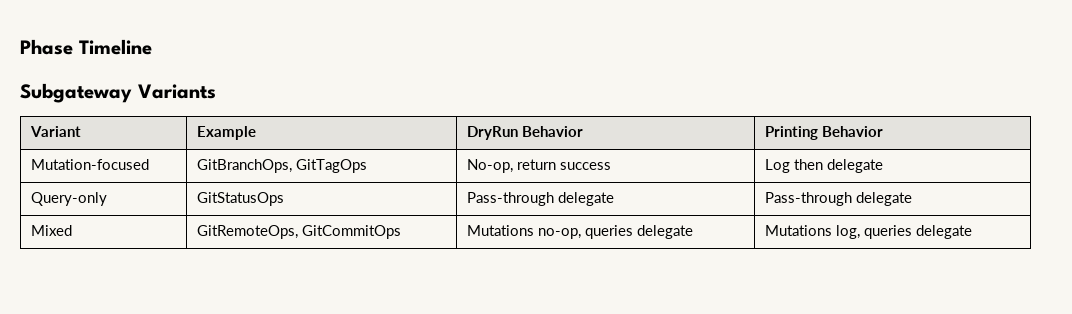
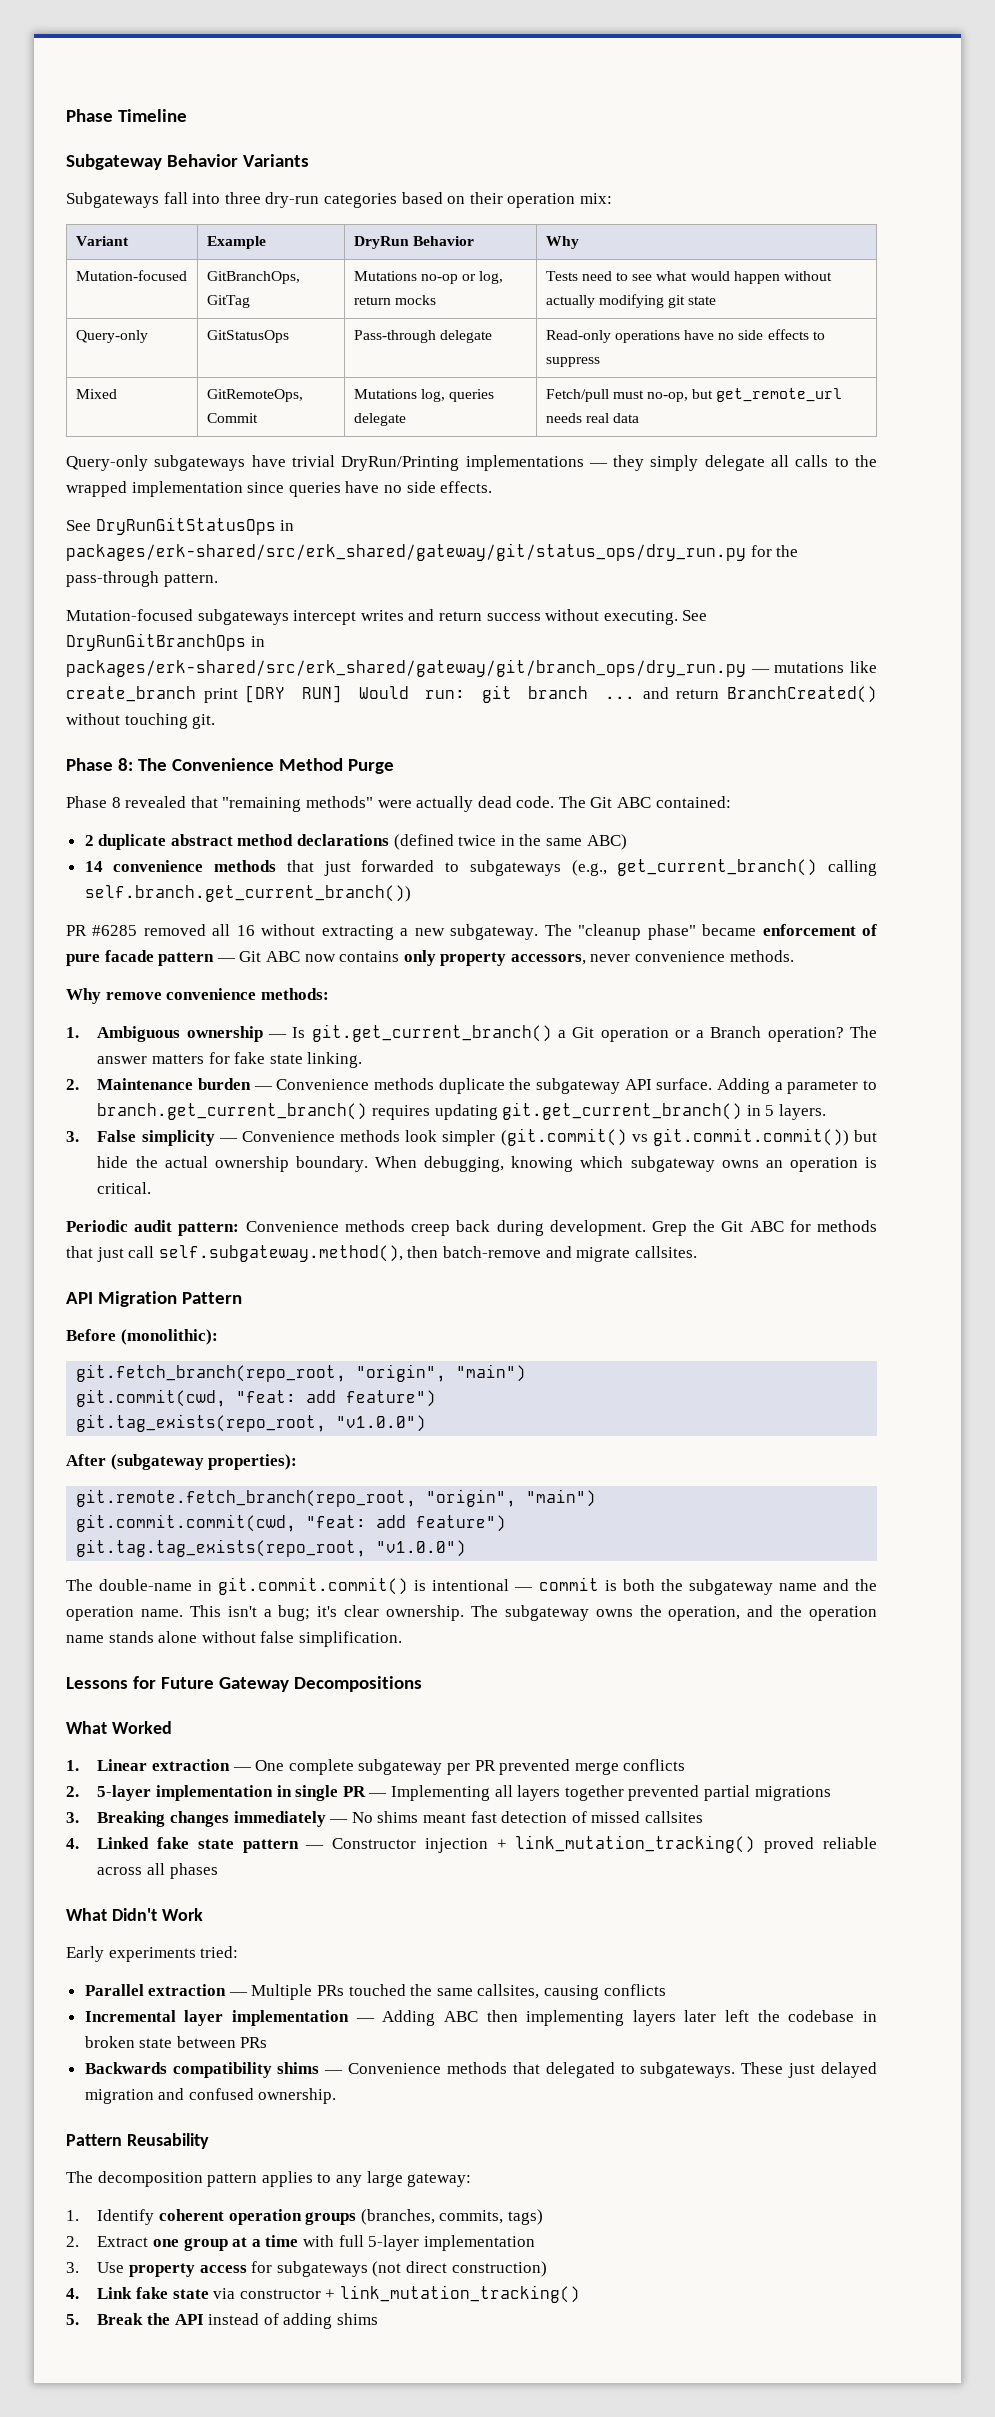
- Subgateway Variants
+ Subgateway Behavior Variants
+ Subgateways fall into three dry-run categories based on their operation mix:
- Variant | Example | DryRun Behavior | Printing Behavior
+ Variant | Example | DryRun Behavior | Why
- Mutation-focused | GitBranchOps, GitTagOps | No-op, return success | Log then delegate
- Query-only | GitStatusOps | Pass-through delegate | Pass-through delegate
- Mixed | GitRemoteOps, GitCommitOps | Mutations no-op, queries delegate | Mutations log, queries delegate
+ Mutation-focused | GitBranchOps, GitTag | Mutations no-op or log, return mocks | Tests need to see what would happen without actually modifying git state
+ Query-only | GitStatusOps | Pass-through delegate | Read-only operations have no side effects to suppress
+ Mixed | GitRemoteOps, Commit | Mutations log, queries delegate | Fetch/pull must no-op, but get_remote_url needs real data
+ Query-only subgateways have trivial DryRun/Printing implementations — they simply delegate all calls to the wrapped implementation since queries have no side effects.
+ See DryRunGitStatusOps in packages/erk-shared/src/erk_shared/gateway/git/status_ops/dry_run.py for the pass-through pattern.
+ Mutation-focused subgateways intercept writes and return success without executing. See DryRunGitBranchOps in packages/erk-shared/src/erk_shared/gateway/git/branch_ops/dry_run.py — mutations like create_branch print [DRY RUN] Would run: git branch ... and return BranchCreated() without touching git.
+ Phase 8: The Convenience Method Purge
+ Phase 8 revealed that "remaining methods" were actually dead code. The Git ABC contained:
+ 2 duplicate abstract method declarations (defined twice in the same ABC)
+ 14 convenience methods that just forwarded to subgateways (e.g., get_current_branch() calling self.branch.get_current_branch())
+ PR #6285 removed all 16 without extracting a new subgateway. The "cleanup phase" became enforcement of pure facade pattern — Git ABC now contains only property accessors, never convenience methods.
+ Why remove convenience methods:
+ 1. Ambiguous ownership — Is git.get_current_branch() a Git operation or a Branch operation? The answer matters for fake state linking.
+ 2. Maintenance burden — Convenience methods duplicate the subgateway API surface. Adding a parameter to branch.get_current_branch() requires updating git.get_current_branch() in 5 layers.
+ 3. False simplicity — Convenience methods look simpler (git.commit() vs git.commit.commit()) but hide the actual ownership boundary. When debugging, knowing which subgateway owns an operation is critical.
+ Periodic audit pattern: Convenience methods creep back during development. Grep the Git ABC for methods that just call self.subgateway.method(), then batch-remove and migrate callsites.
+ API Migration Pattern
+ Before (monolithic):
+ git.fetch_branch(repo_root, "origin", "main")
+ git.commit(cwd, "feat: add feature")
+ git.tag_exists(repo_root, "v1.0.0")
+ After (subgateway properties):
+ git.remote.fetch_branch(repo_root, "origin", "main")
+ git.commit.commit(cwd, "feat: add feature")
+ git.tag.tag_exists(repo_root, "v1.0.0")
+ The double-name in git.commit.commit() is intentional — commit is both the subgateway name and the operation name. This isn't a bug; it's clear ownership. The subgateway owns the operation, and the operation name stands alone without false simplification.
+ Lessons for Future Gateway Decompositions
+ What Worked
+ 1. Linear extraction — One complete subgateway per PR prevented merge conflicts
+ 2. 5-layer implementation in single PR — Implementing all layers together prevented partial migrations
+ 3. Breaking changes immediately — No shims meant fast detection of missed callsites
+ 4. Linked fake state pattern — Constructor injection + link_mutation_tracking() proved reliable across all phases
+ What Didn't Work
+ Early experiments tried:
+ Parallel extraction — Multiple PRs touched the same callsites, causing conflicts
+ Incremental layer implementation — Adding ABC then implementing layers later left the codebase in broken state between PRs
+ Backwards compatibility shims — Convenience methods that delegated to subgateways. These just delayed migration and confused ownership.
+ Pattern Reusability
+ The decomposition pattern applies to any large gateway:
+ 1. Identify coherent operation groups (branches, commits, tags)
+ 2. Extract one group at a time with full 5-layer implementation
+ 3. Use property access for subgateways (not direct construction)
+ 4. Link fake state via constructor + link_mutation_tracking()
+ 5. Break the API instead of adding shims

